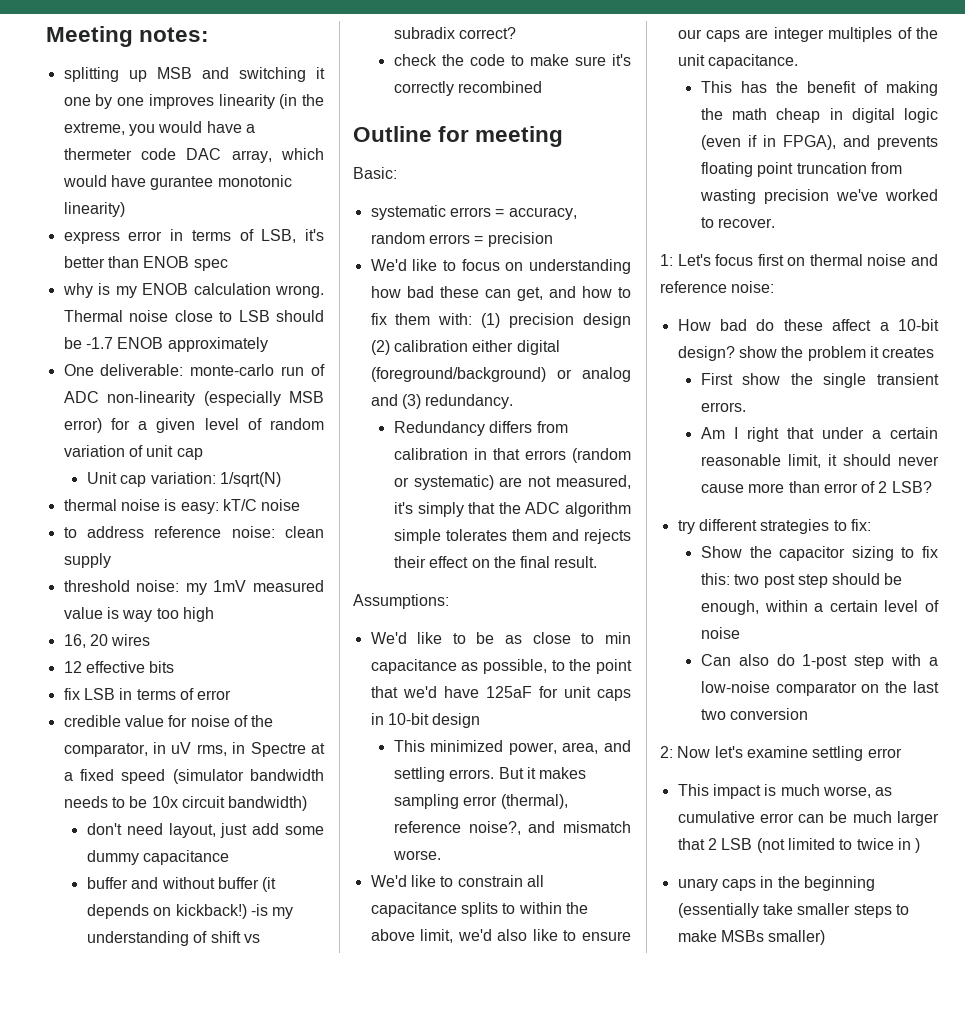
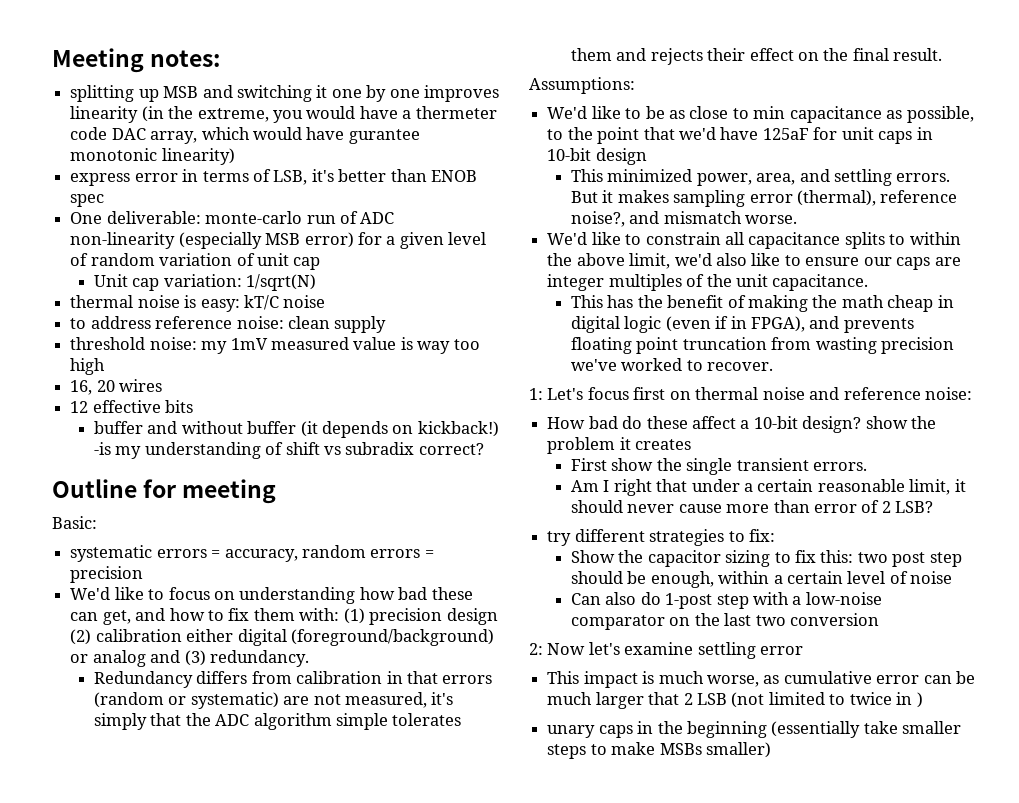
- why is my ENOB calculation wrong. Thermal noise close to LSB should be -1.7 ENOB approximately
- fix LSB in terms of error
- credible value for noise of the comparator, in uV rms, in Spectre at a fixed speed (simulator bandwidth needs to be 10x circuit bandwidth)
- don't need layout, just add some dummy capacitance
- check the code to make sure it's correctly recombined

